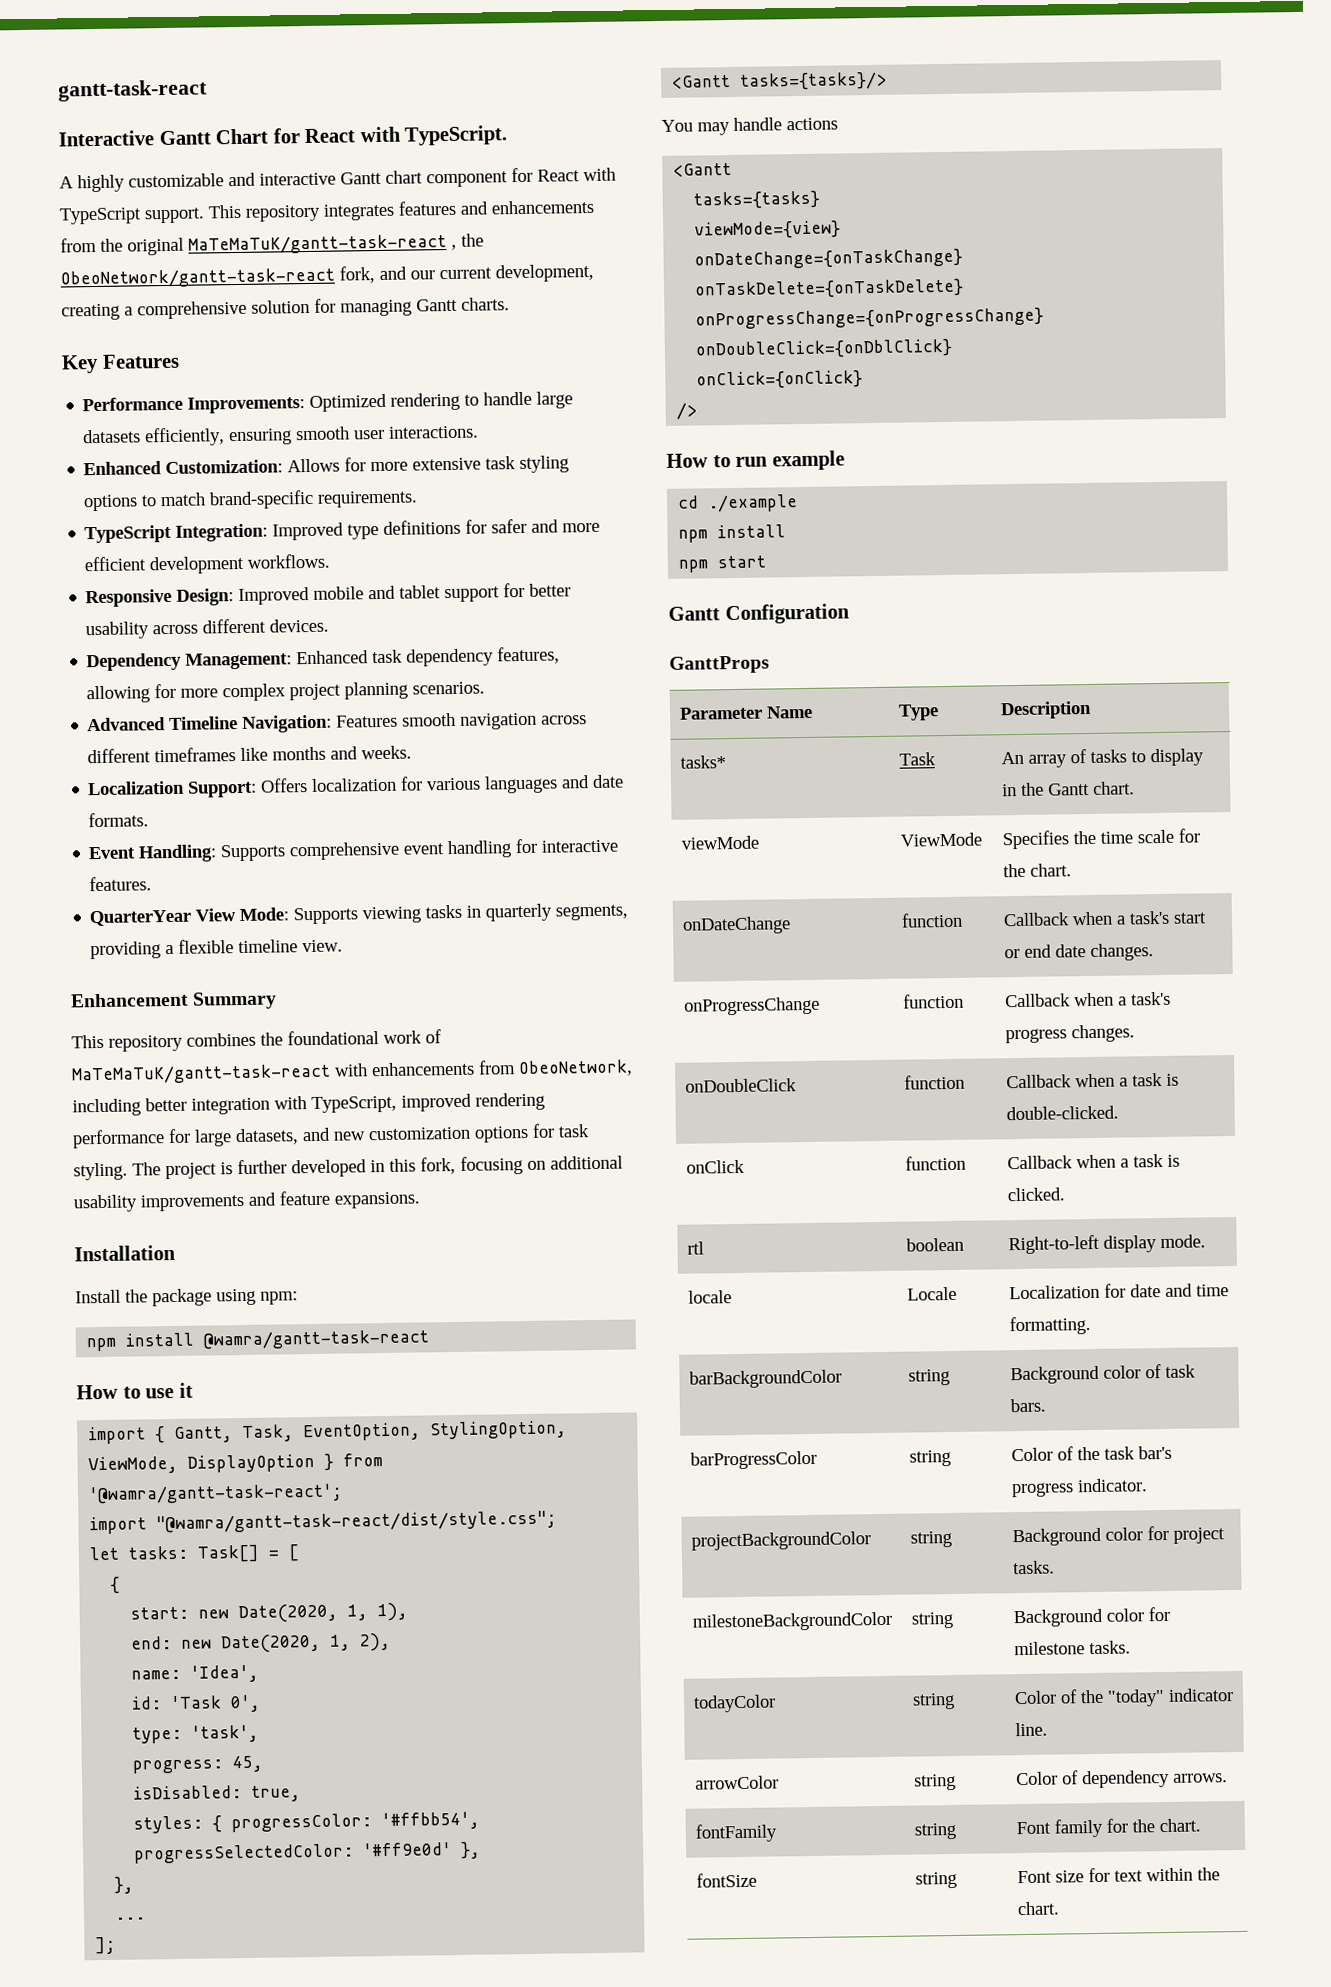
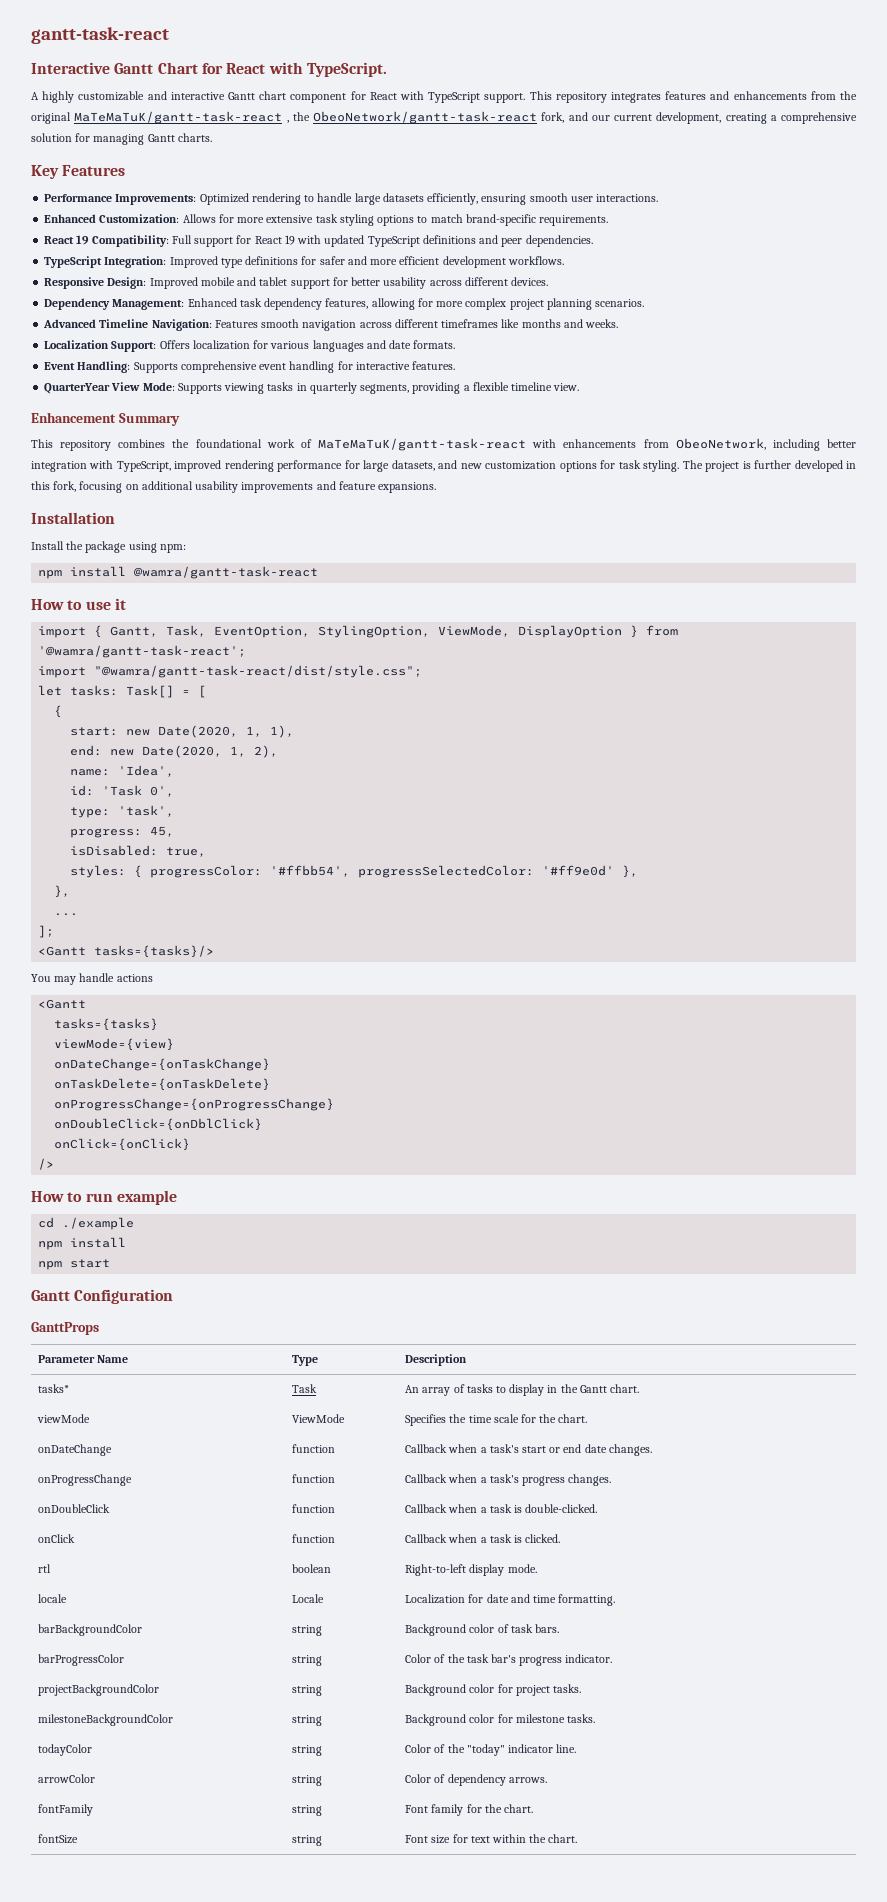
+ React 19 Compatibility: Full support for React 19 with updated TypeScript definitions and peer dependencies.

